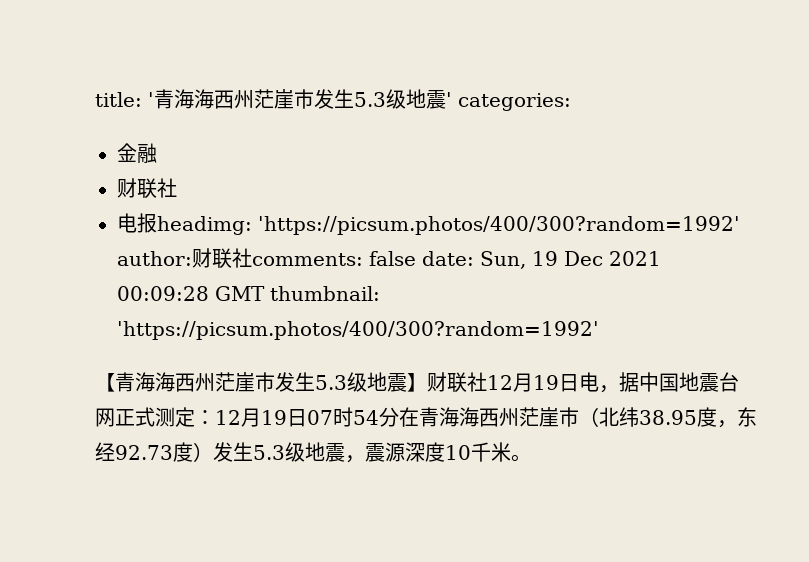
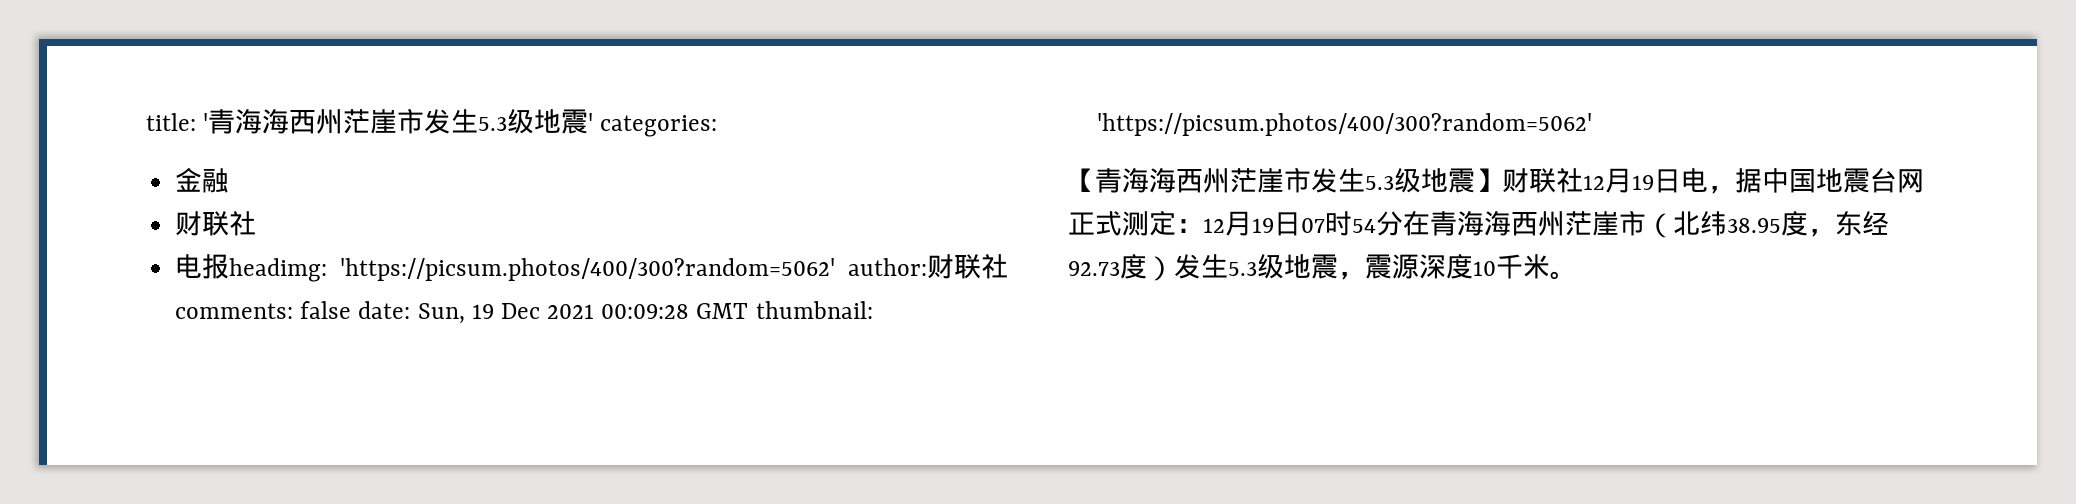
- 电报headimg: 'https://picsum.photos/400/300?random=1992' author:财联社comments: false date: Sun, 19 Dec 2021 00:09:28 GMT thumbnail: 'https://picsum.photos/400/300?random=1992'
+ 电报headimg: 'https://picsum.photos/400/300?random=5062' author:财联社comments: false date: Sun, 19 Dec 2021 00:09:28 GMT thumbnail: 'https://picsum.photos/400/300?random=5062'

